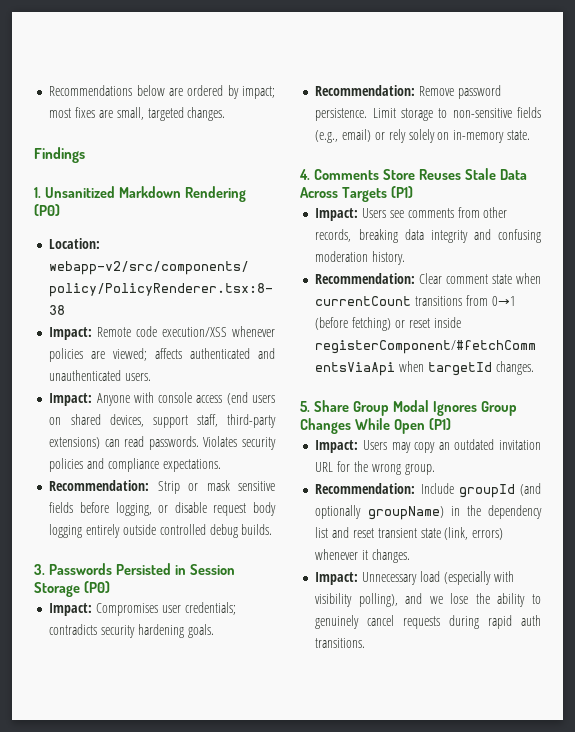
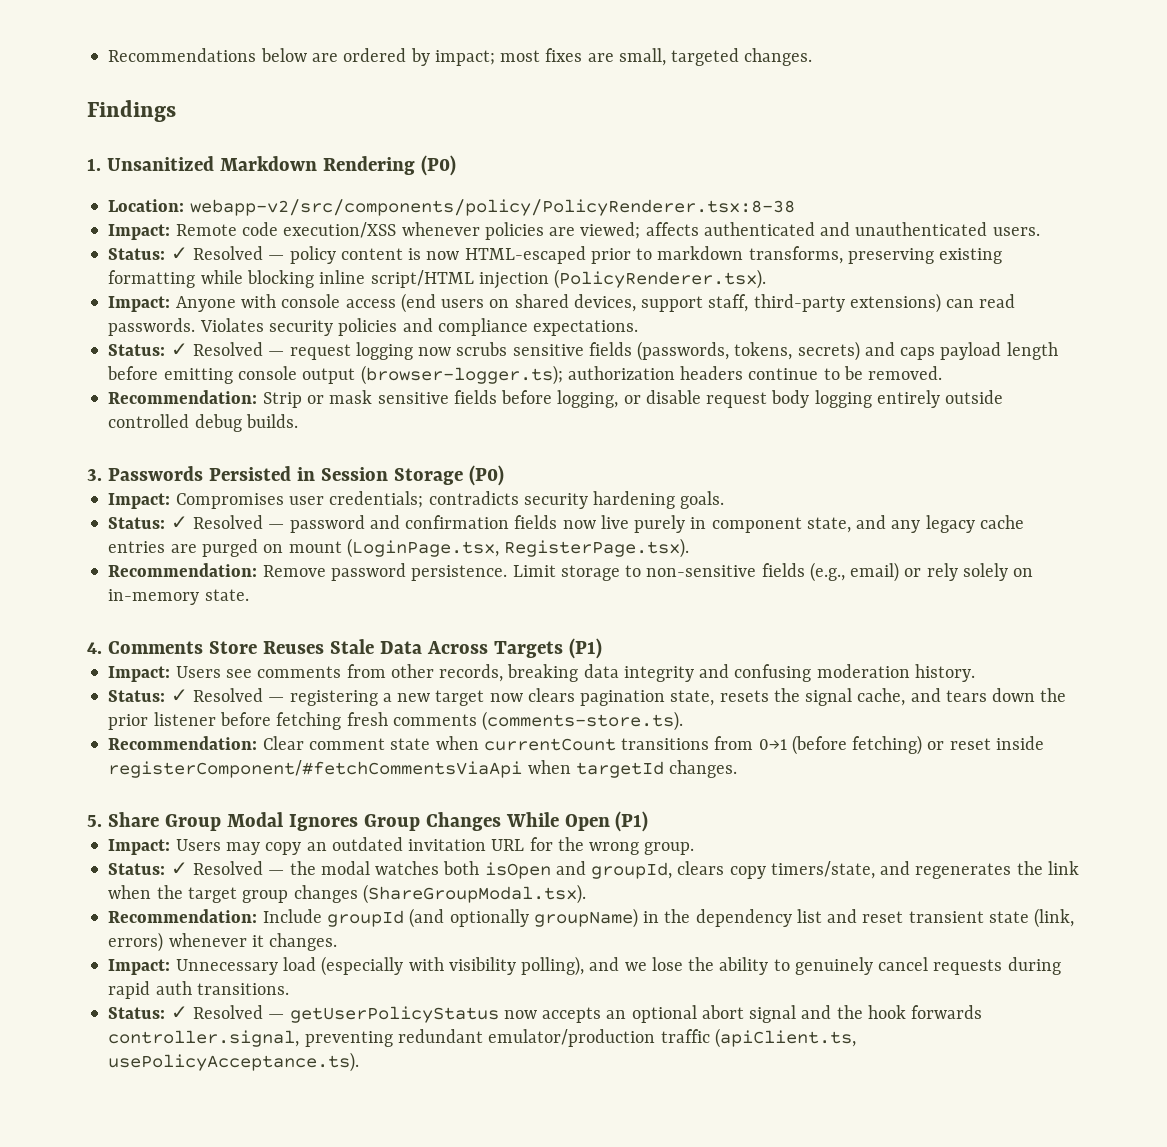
+ Status: ✓ Resolved — policy content is now HTML-escaped prior to markdown transforms, preserving existing formatting while blocking inline script/HTML injection (PolicyRenderer.tsx).
+ Status: ✓ Resolved — request logging now scrubs sensitive fields (passwords, tokens, secrets) and caps payload length before emitting console output (browser-logger.ts); authorization headers continue to be removed.
+ Status: ✓ Resolved — password and confirmation fields now live purely in component state, and any legacy cache entries are purged on mount (LoginPage.tsx, RegisterPage.tsx).
+ Status: ✓ Resolved — registering a new target now clears pagination state, resets the signal cache, and tears down the prior listener before fetching fresh comments (comments-store.ts).
+ Status: ✓ Resolved — the modal watches both isOpen and groupId, clears copy timers/state, and regenerates the link when the target group changes (ShareGroupModal.tsx).
+ Status: ✓ Resolved — getUserPolicyStatus now accepts an optional abort signal and the hook forwards controller.signal, preventing redundant emulator/production traffic (apiClient.ts, usePolicyAcceptance.ts).

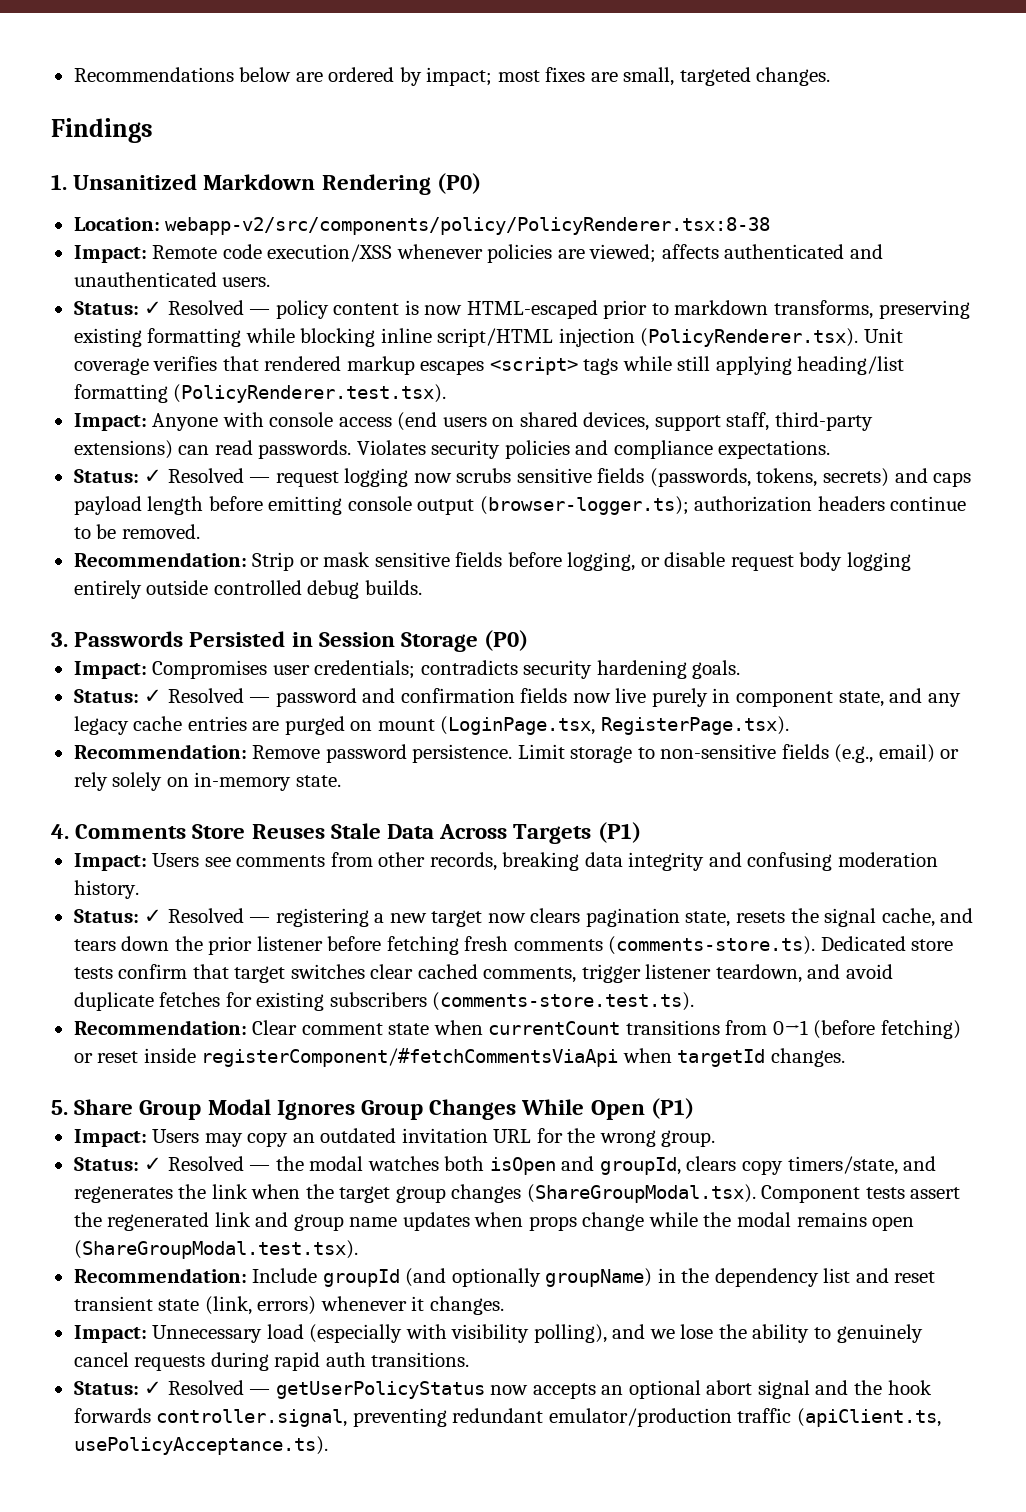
- Status: ✓ Resolved — policy content is now HTML-escaped prior to markdown transforms, preserving existing formatting while blocking inline script/HTML injection (PolicyRenderer.tsx).
+ Status: ✓ Resolved — policy content is now HTML-escaped prior to markdown transforms, preserving existing formatting while blocking inline script/HTML injection (PolicyRenderer.tsx). Unit coverage verifies that rendered markup escapes <script> tags while still applying heading/list formatting (PolicyRenderer.test.tsx).
- Status: ✓ Resolved — registering a new target now clears pagination state, resets the signal cache, and tears down the prior listener before fetching fresh comments (comments-store.ts).
+ Status: ✓ Resolved — registering a new target now clears pagination state, resets the signal cache, and tears down the prior listener before fetching fresh comments (comments-store.ts). Dedicated store tests confirm that target switches clear cached comments, trigger listener teardown, and avoid duplicate fetches for existing subscribers (comments-store.test.ts).
- Status: ✓ Resolved — the modal watches both isOpen and groupId, clears copy timers/state, and regenerates the link when the target group changes (ShareGroupModal.tsx).
+ Status: ✓ Resolved — the modal watches both isOpen and groupId, clears copy timers/state, and regenerates the link when the target group changes (ShareGroupModal.tsx). Component tests assert the regenerated link and group name updates when props change while the modal remains open (ShareGroupModal.test.tsx).

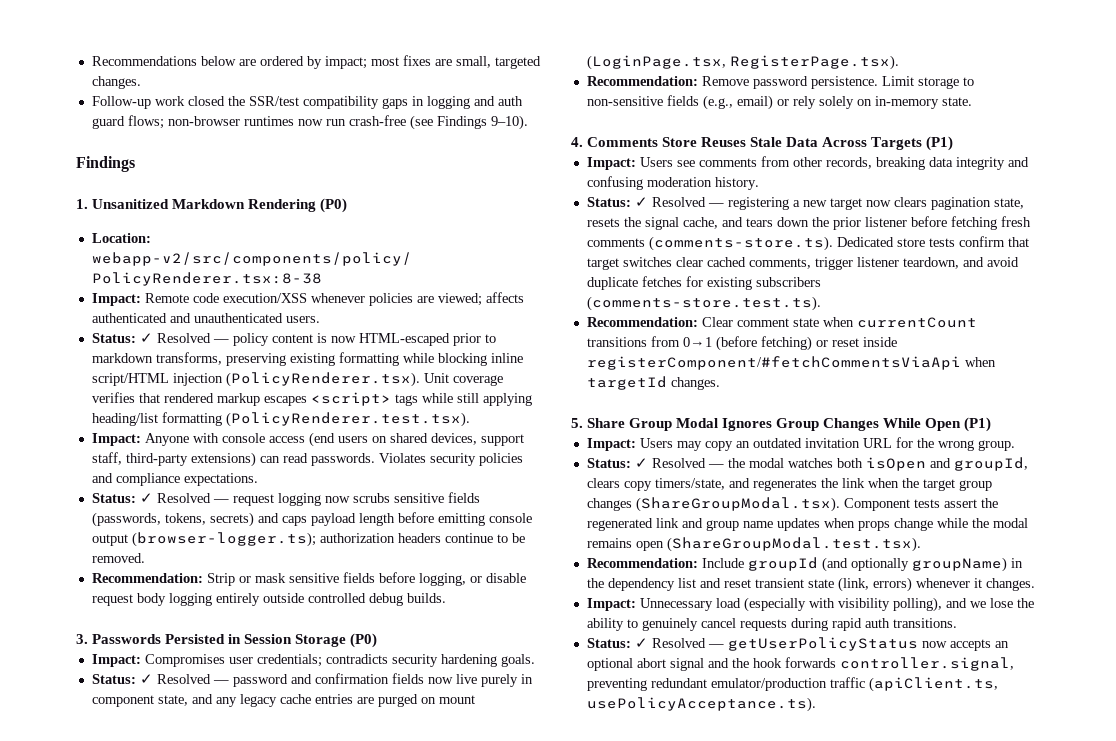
+ Follow-up work closed the SSR/test compatibility gaps in logging and auth guard flows; non-browser runtimes now run crash-free (see Findings 9–10).

